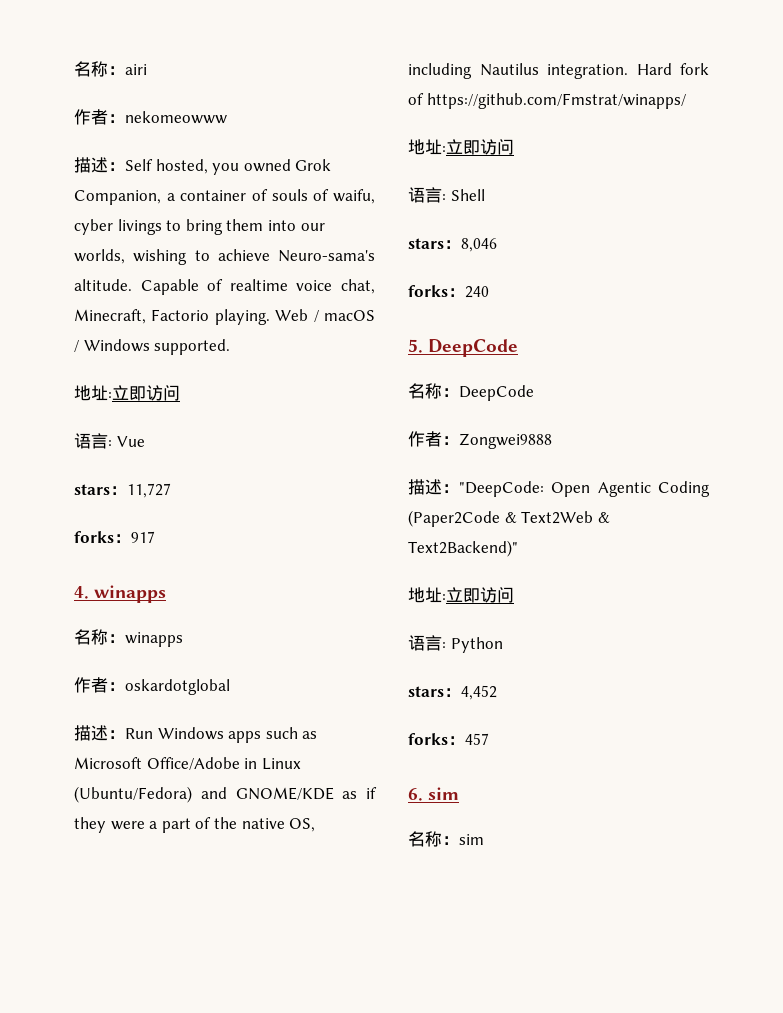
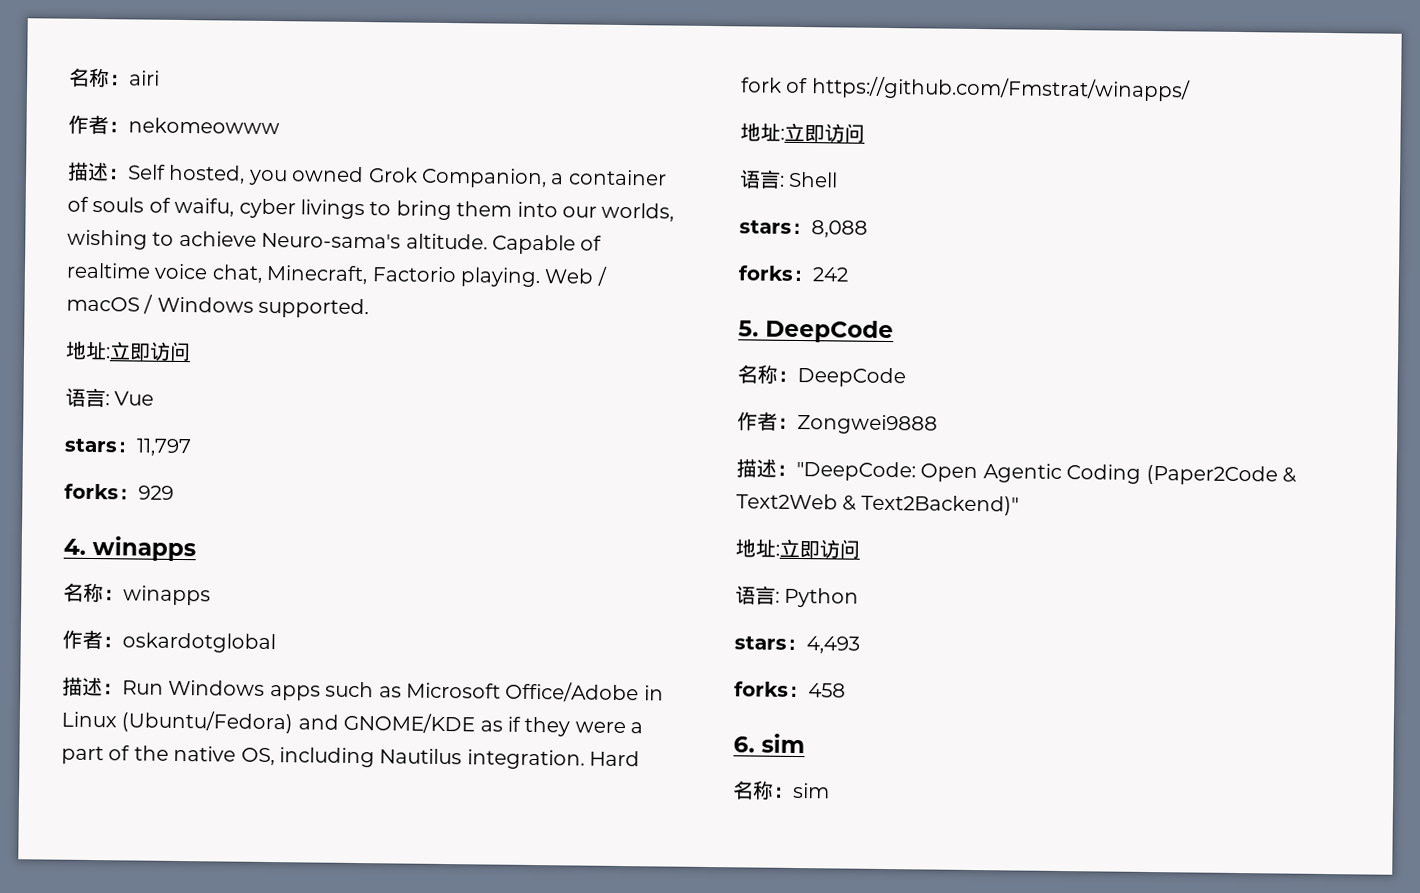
- stars：11,727
- forks：917
+ stars：11,797
+ forks：929
- stars：8,046
- forks：240
+ stars：8,088
+ forks：242
- stars：4,452
- forks：457
+ stars：4,493
+ forks：458

